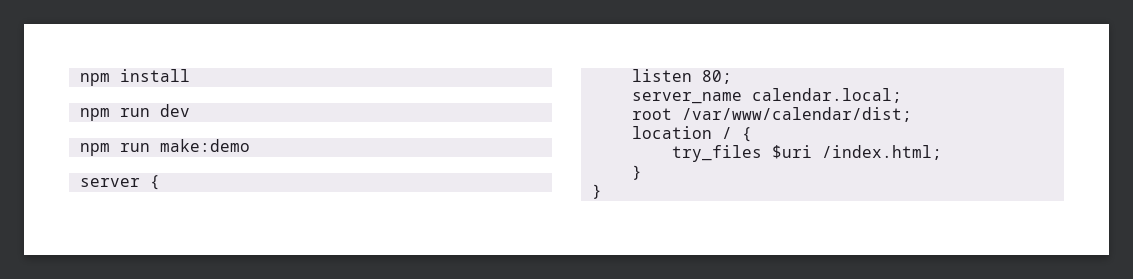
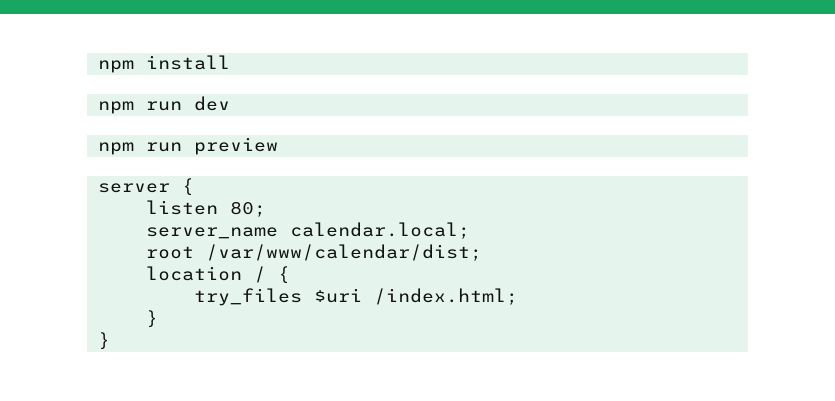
- npm run make:demo
+ npm run preview

